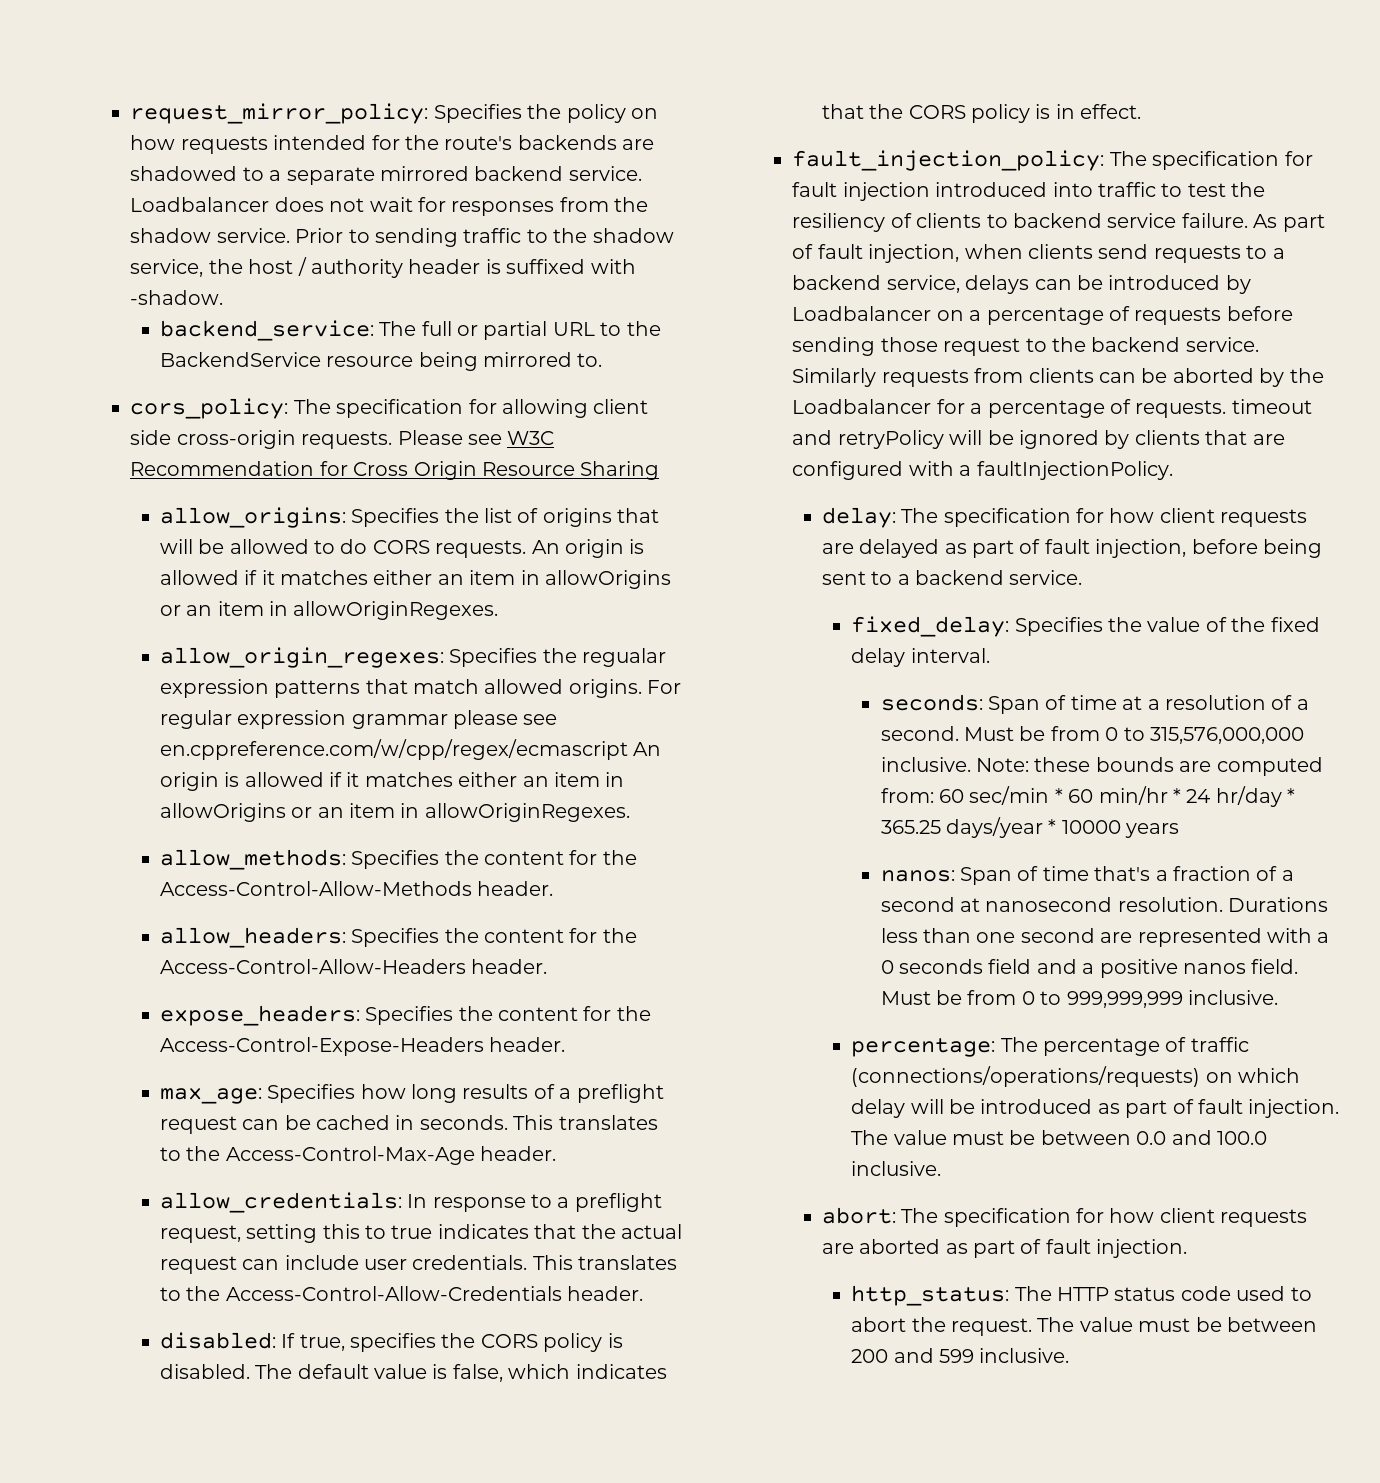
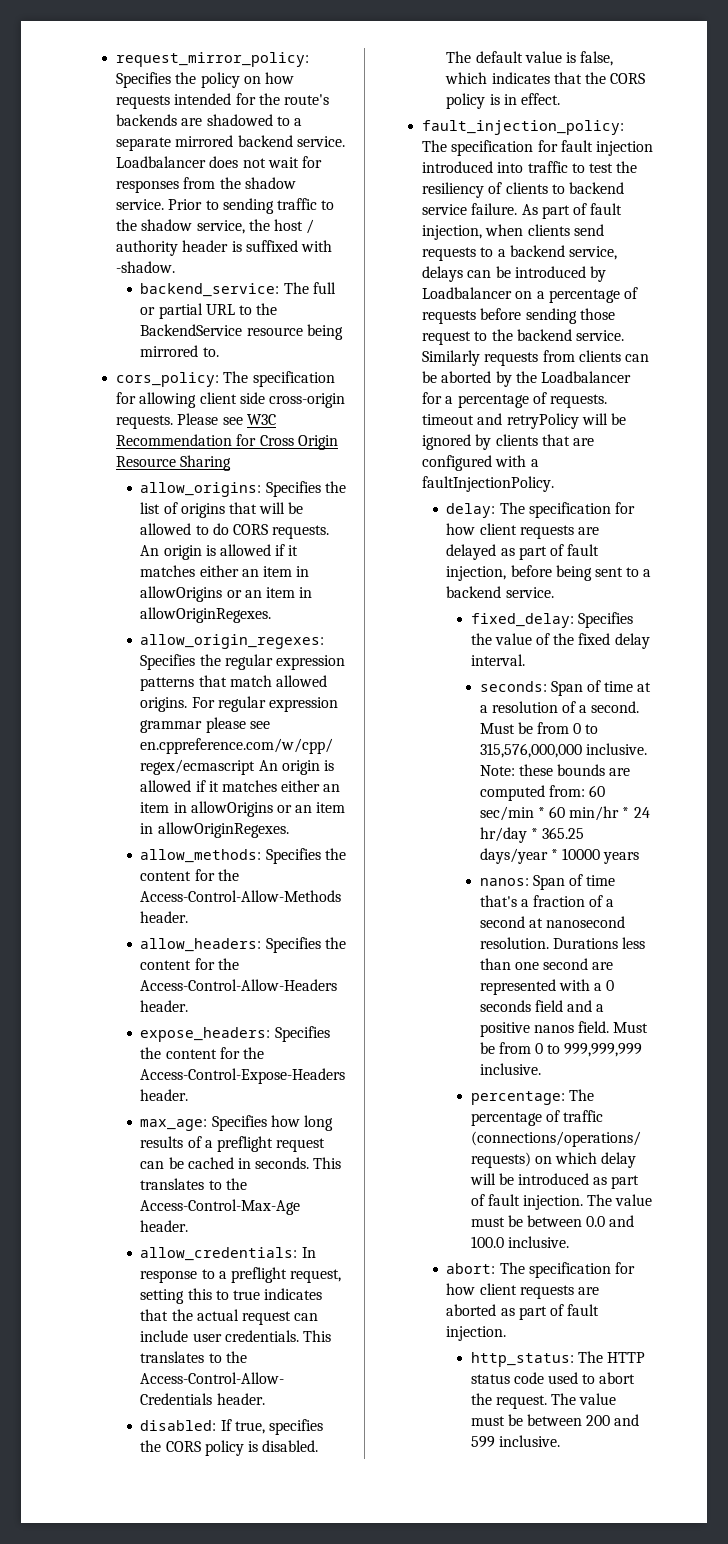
- allow_origin_regexes: Specifies the regualar expression patterns that match allowed origins.
+ allow_origin_regexes: Specifies the regular expression patterns that match allowed origins.

